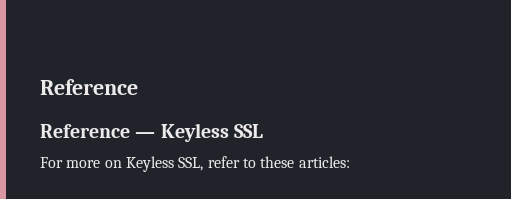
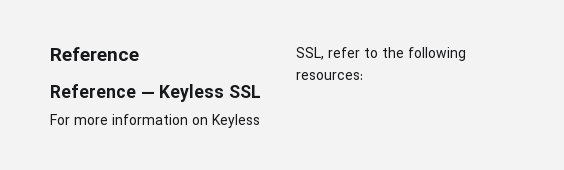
- For more on Keyless SSL, refer to these articles:
+ For more information on Keyless SSL, refer to the following resources:

